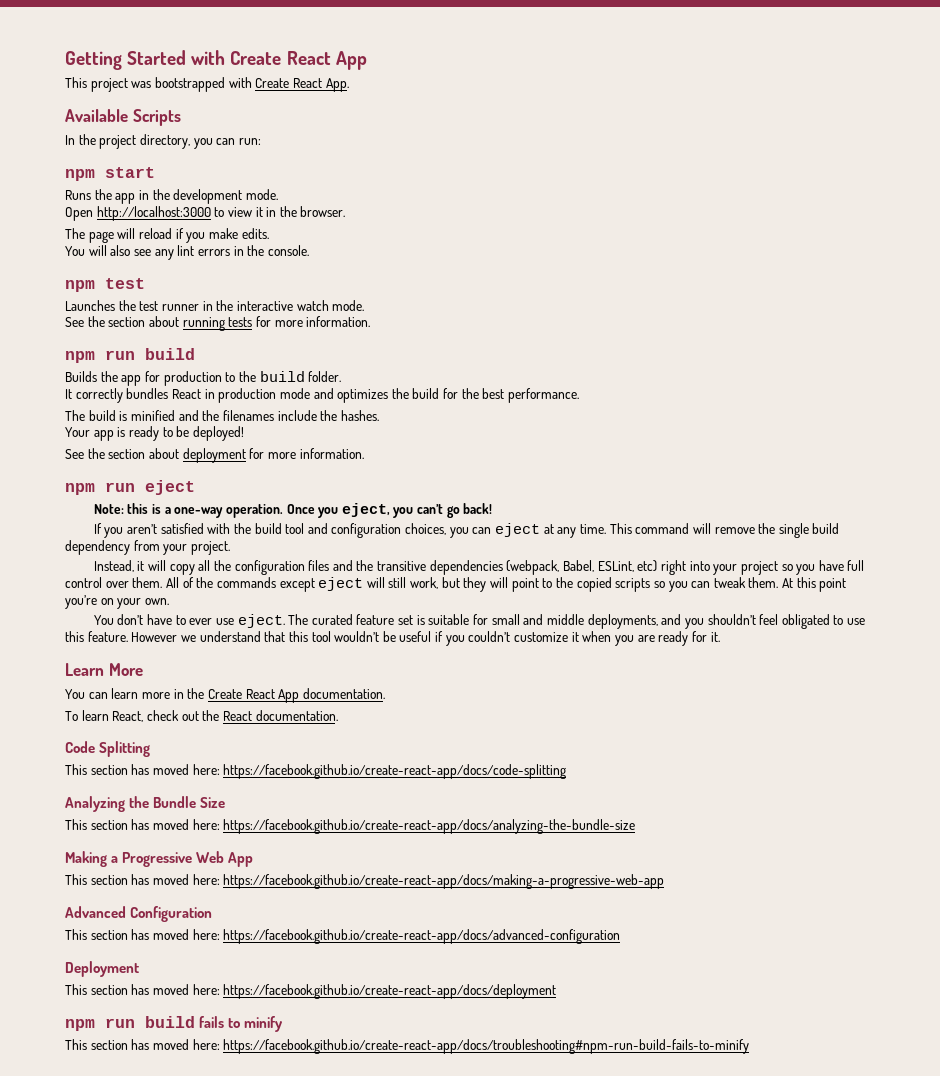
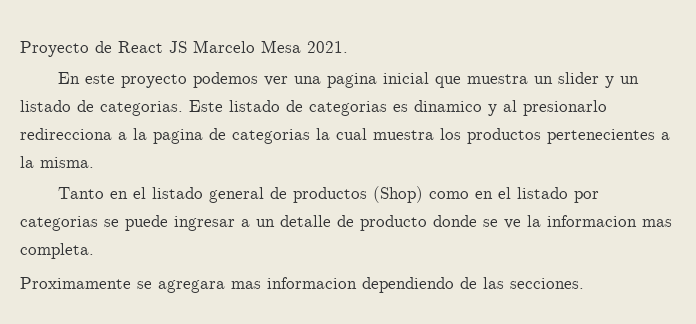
- Getting Started with Create React App
- This project was bootstrapped with Create React App.
- Available Scripts
- In the project directory, you can run:
- npm start
- Runs the app in the development mode.
- Open http://localhost:3000 to view it in the browser.
- The page will reload if you make edits.
- You will also see any lint errors in the console.
- npm test
- Launches the test runner in the interactive watch mode.
- See the section about running tests for more information.
- npm run build
- Builds the app for production to the build folder.
- It correctly bundles React in production mode and optimizes the build for the best performance.
- The build is minified and the filenames include the hashes.
- Your app is ready to be deployed!
- See the section about deployment for more information.
- npm run eject
- Note: this is a one-way operation. Once you eject, you can’t go back!
- If you aren’t satisfied with the build tool and configuration choices, you can eject at any time. This command will remove the single build dependency from your project.
- Instead, it will copy all the configuration files and the transitive dependencies (webpack, Babel, ESLint, etc) right into your project so you have full control over them. All of the commands except eject will still work, but they will point to the copied scripts so you can tweak them. At this point you’re on your own.
- You don’t have to ever use eject. The curated feature set is suitable for small and middle deployments, and you shouldn’t feel obligated to use this feature. However we understand that this tool wouldn’t be useful if you couldn’t customize it when you are ready for it.
- Learn More
- You can learn more in the Create React App documentation.
- To learn React, check out the React documentation.
- Code Splitting
- This section has moved here: https://facebook.github.io/create-react-app/docs/code-splitting
- Analyzing the Bundle Size
- This section has moved here: https://facebook.github.io/create-react-app/docs/analyzing-the-bundle-size
- Making a Progressive Web App
- This section has moved here: https://facebook.github.io/create-react-app/docs/making-a-progressive-web-app
- Advanced Configuration
- This section has moved here: https://facebook.github.io/create-react-app/docs/advanced-configuration
- Deployment
- This section has moved here: https://facebook.github.io/create-react-app/docs/deployment
- npm run build fails to minify
- This section has moved here: https://facebook.github.io/create-react-app/docs/troubleshooting#npm-run-build-fails-to-minify
+ Proyecto de React JS Marcelo Mesa 2021.
+ En este proyecto podemos ver una pagina inicial que muestra un slider y un listado de categorias. Este listado de categorias es dinamico y al presionarlo redirecciona a la pagina de categorias la cual muestra los productos pertenecientes a la misma.
+ Tanto en el listado general de productos (Shop) como en el listado por categorias se puede ingresar a un detalle de producto donde se ve la informacion mas completa.
+ Proximamente se agregara mas informacion dependiendo de las secciones.

